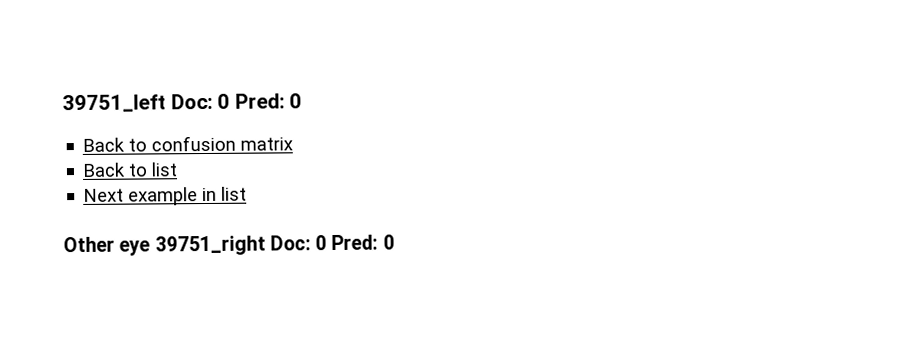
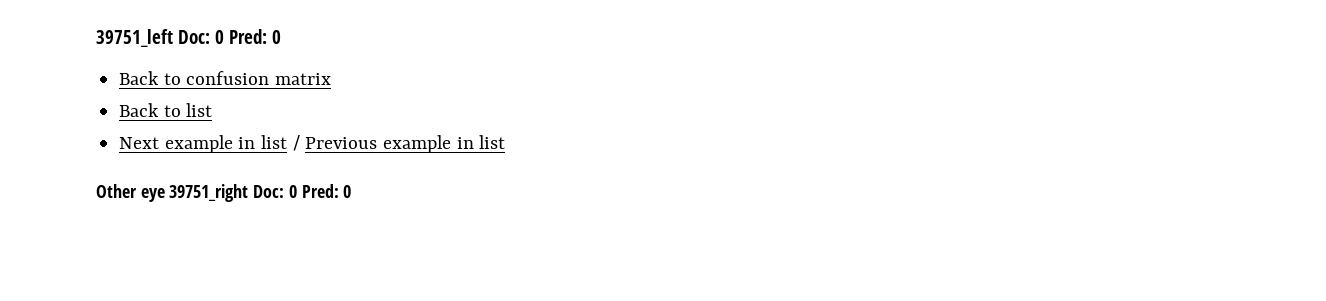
- Next example in list
+ Next example in list / Previous example in list

